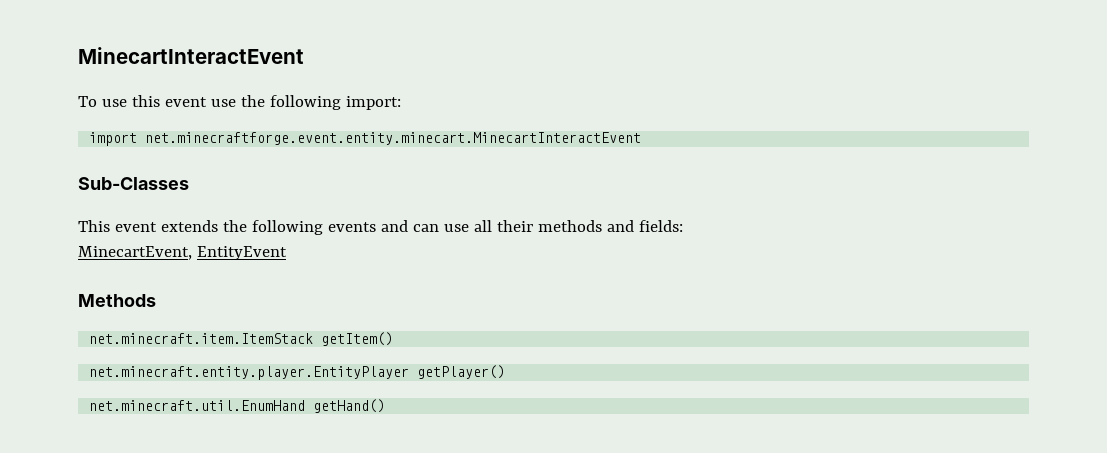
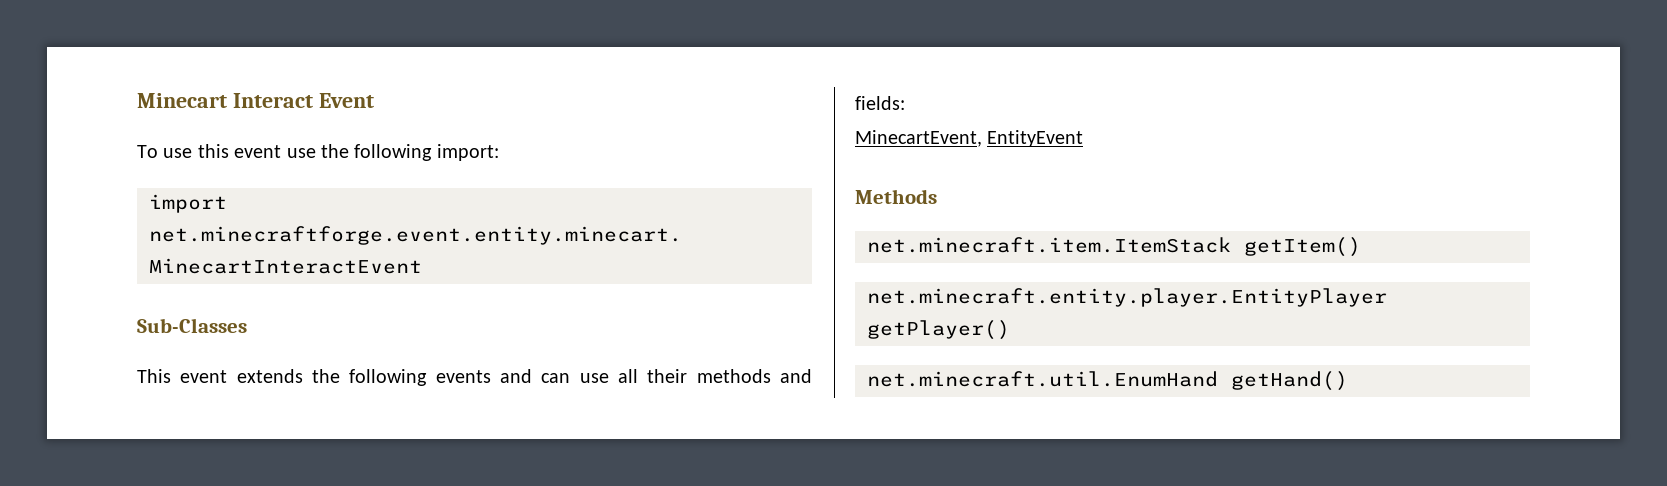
- MinecartInteractEvent
+ Minecart Interact Event

